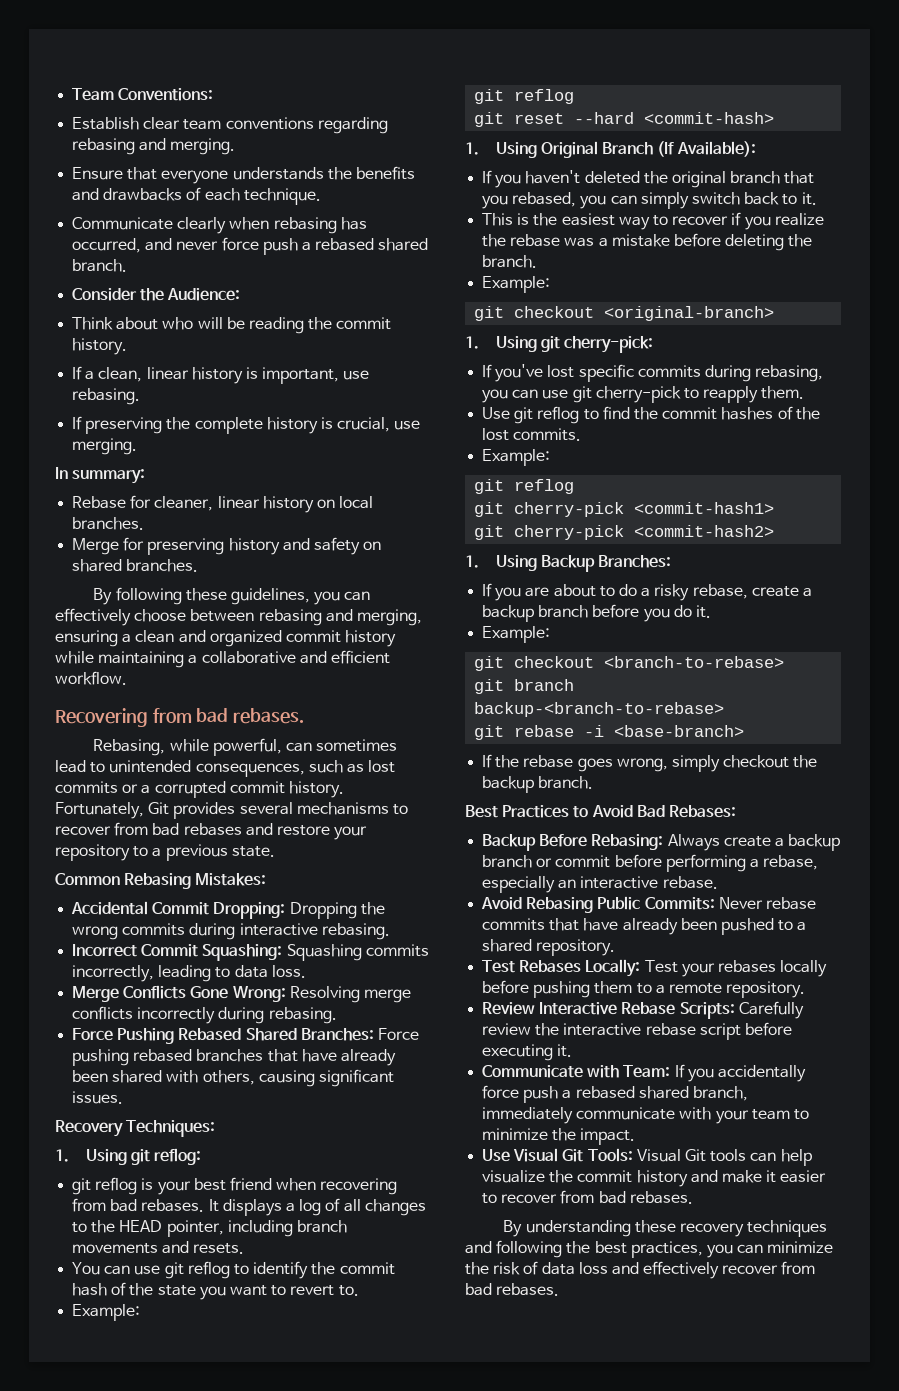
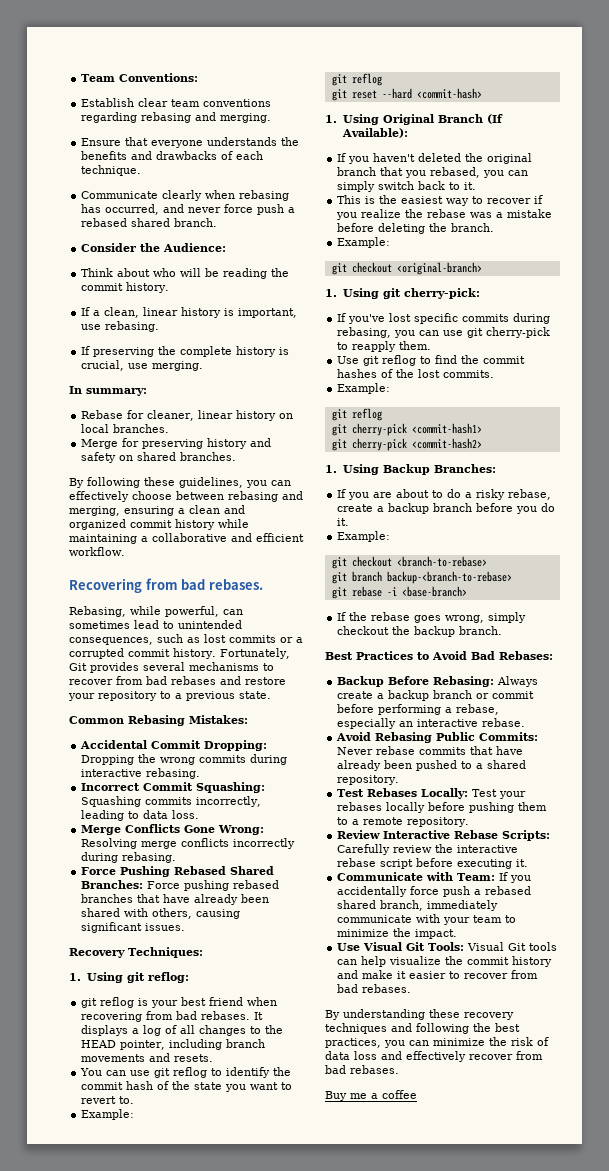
+ Buy me a coffee

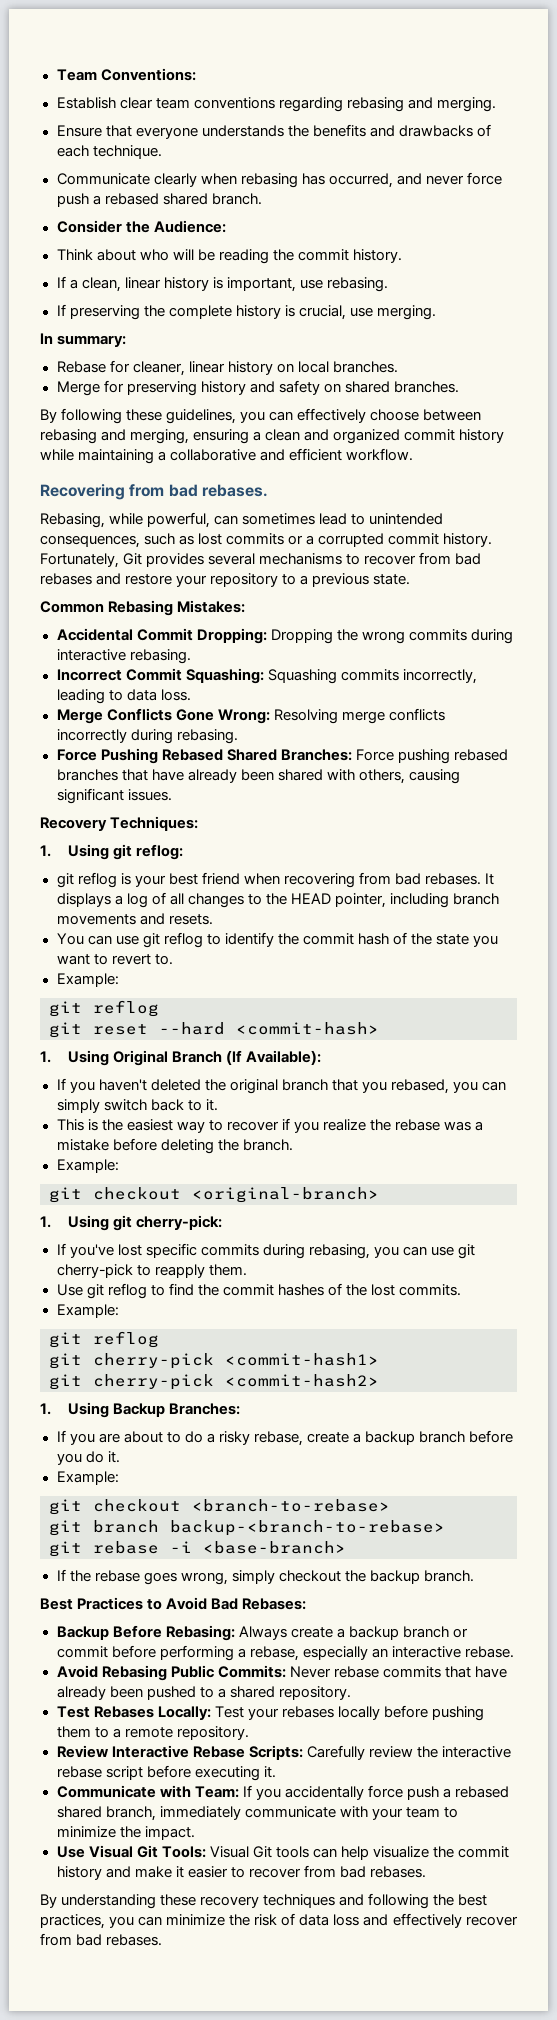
- Buy me a coffee

